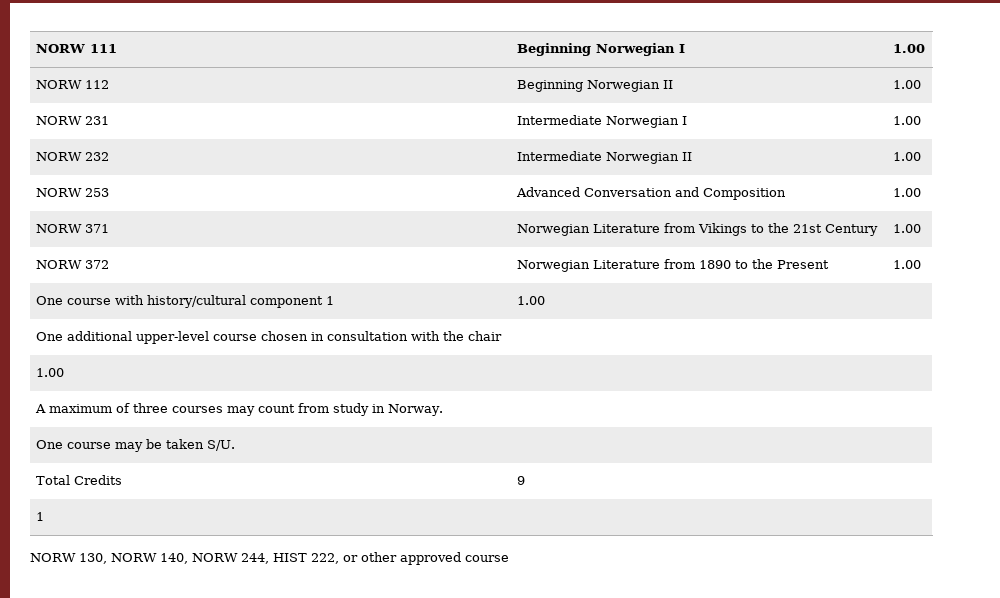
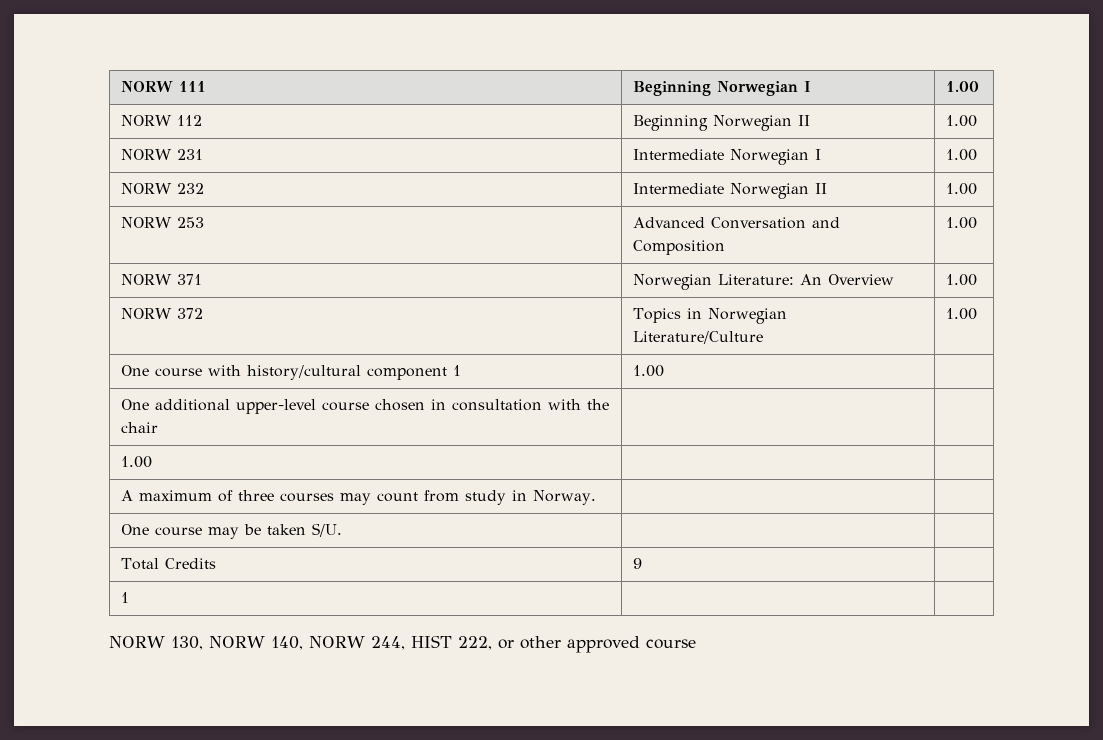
- NORW 371 | Norwegian Literature from Vikings to the 21st Century | 1.00
- NORW 372 | Norwegian Literature from 1890 to the Present | 1.00
+ NORW 371 | Norwegian Literature: An Overview | 1.00
+ NORW 372 | Topics in Norwegian Literature/Culture | 1.00

